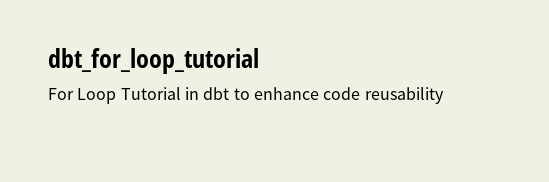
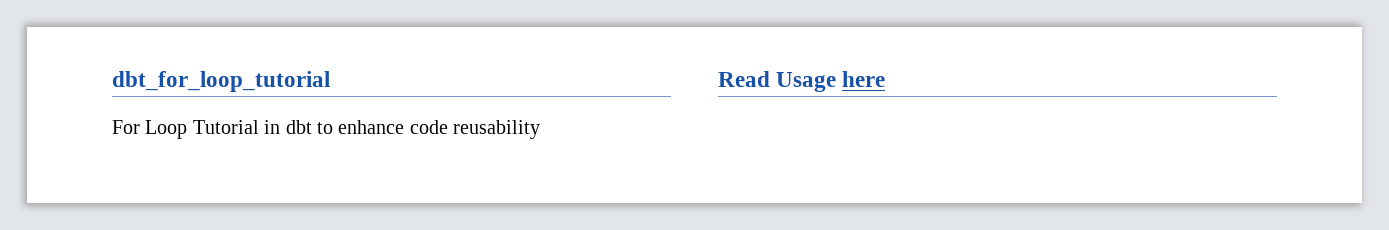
+ Read Usage here

